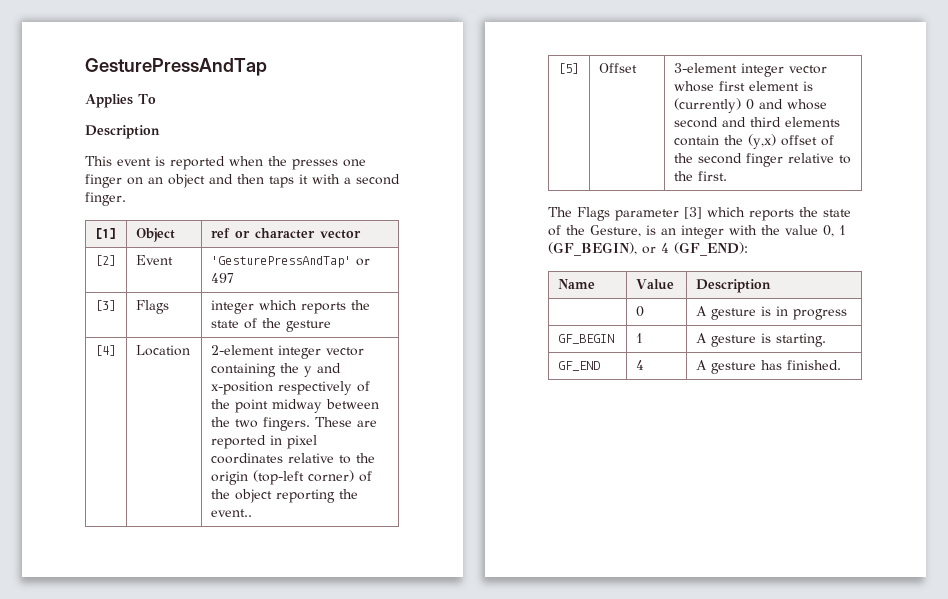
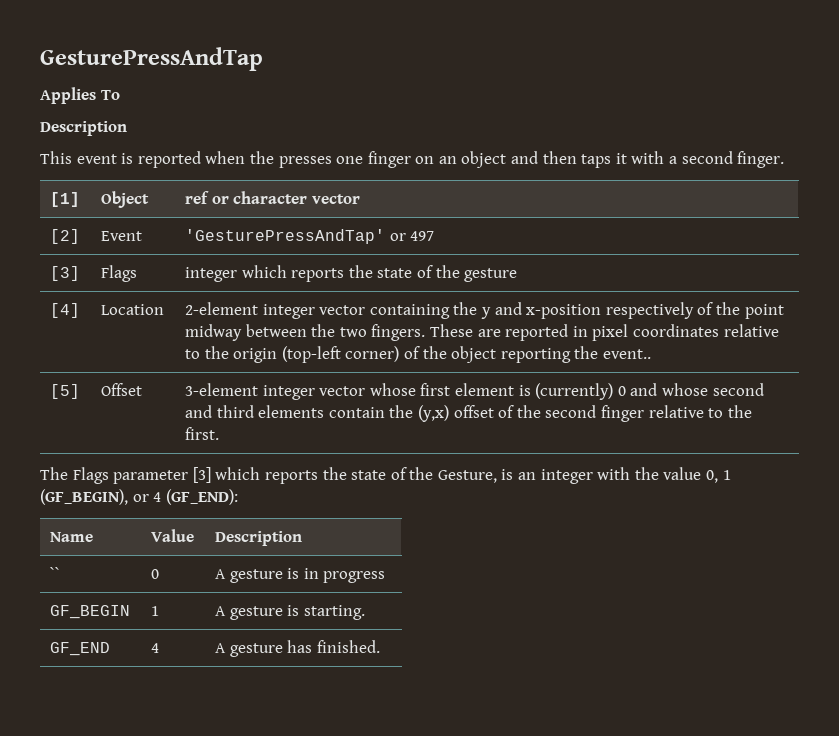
- | 0 | A gesture is in progress
+ `` | 0 | A gesture is in progress

